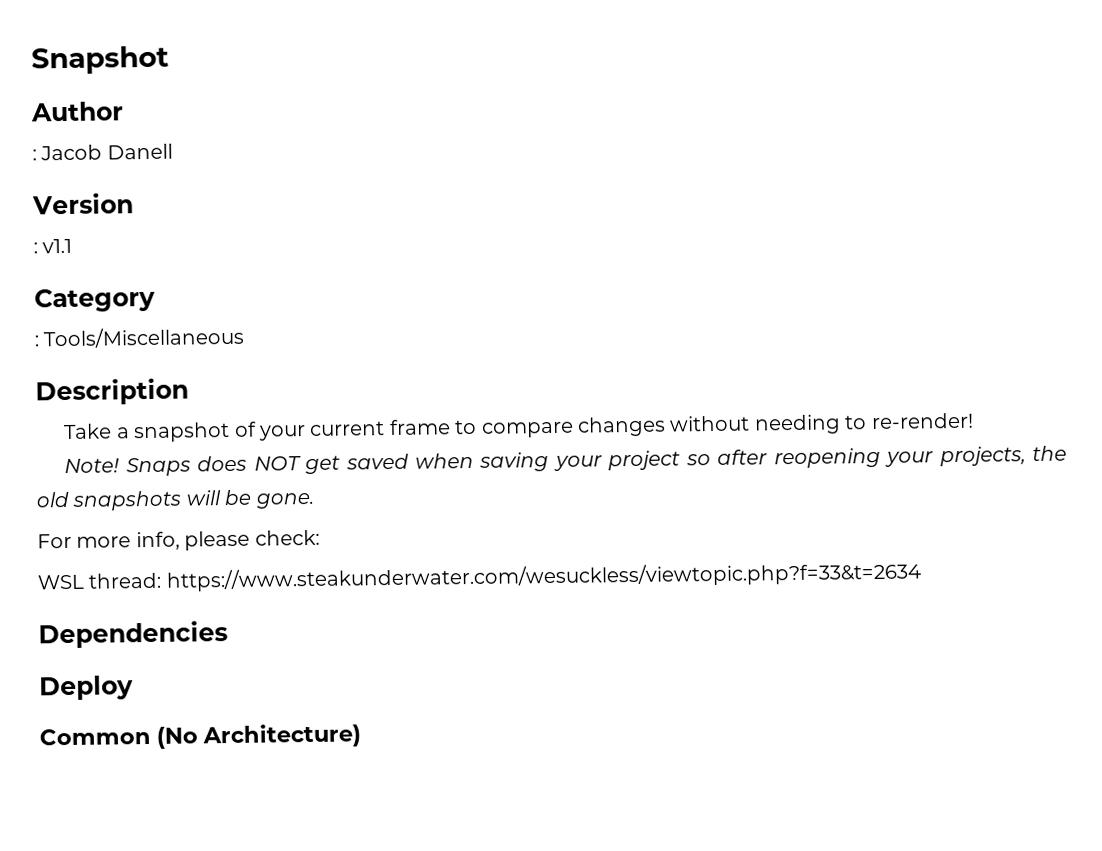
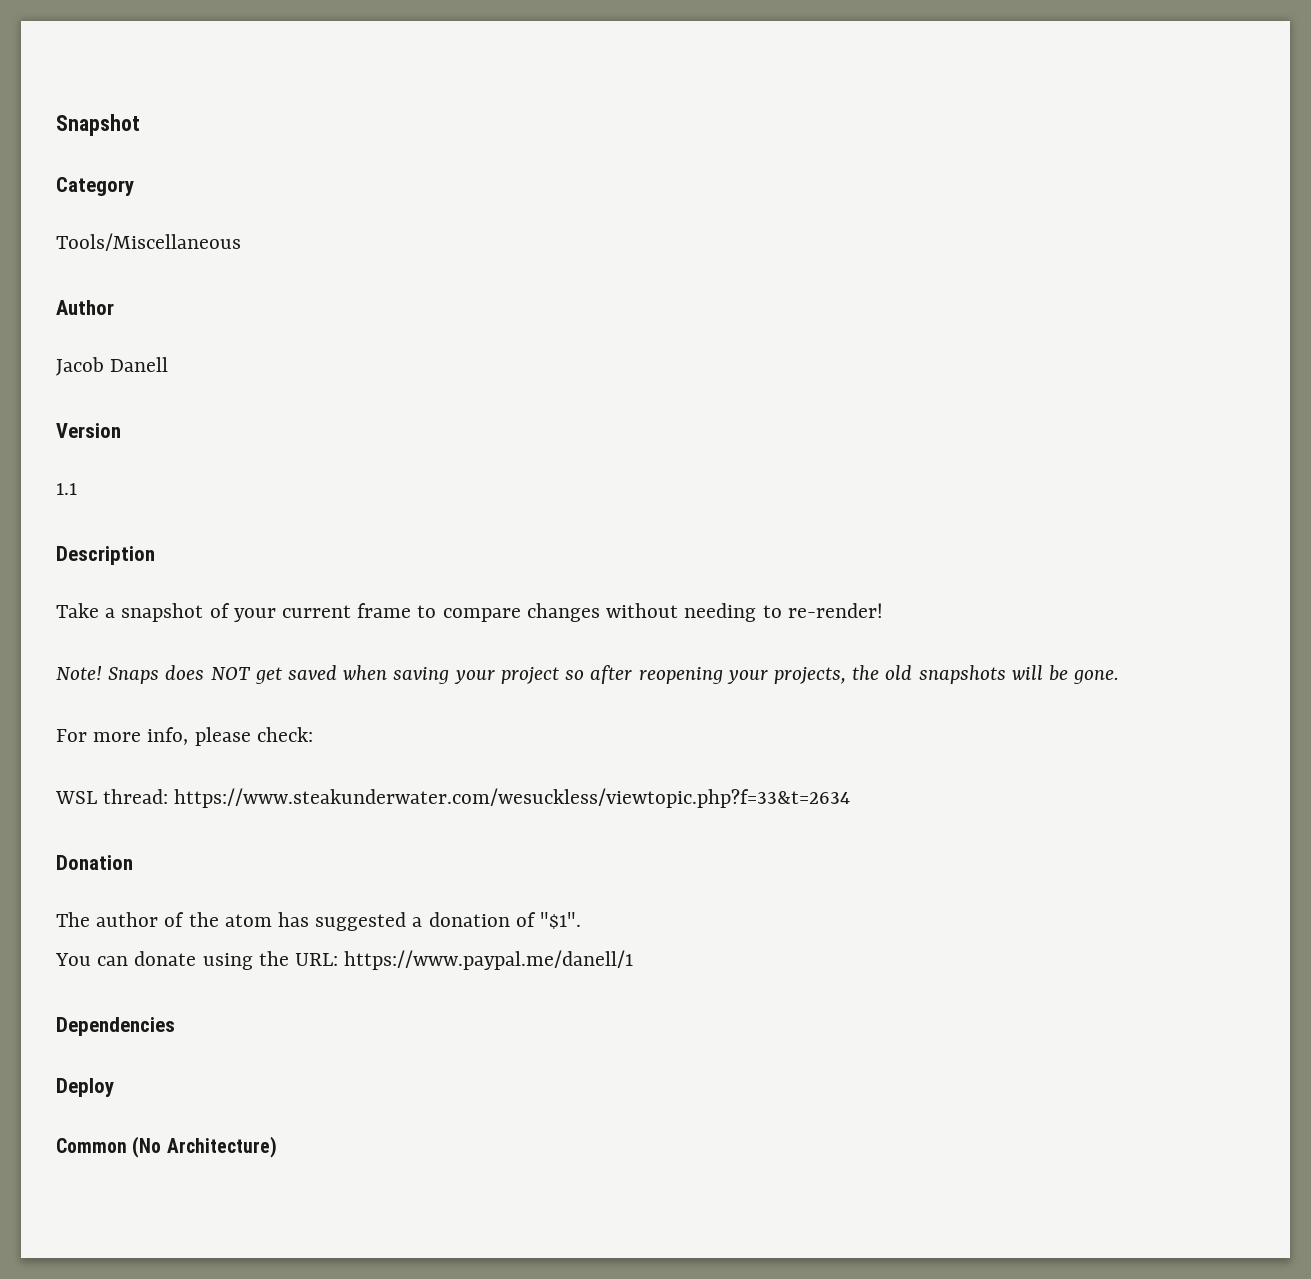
+ Category
+ Tools/Miscellaneous
- : Jacob Danell
+ Jacob Danell
- : v1.1
- Category
- : Tools/Miscellaneous
+ 1.1
+ Donation
+ The author of the atom has suggested a donation of "$1".
+ You can donate using the URL: https://www.paypal.me/danell/1

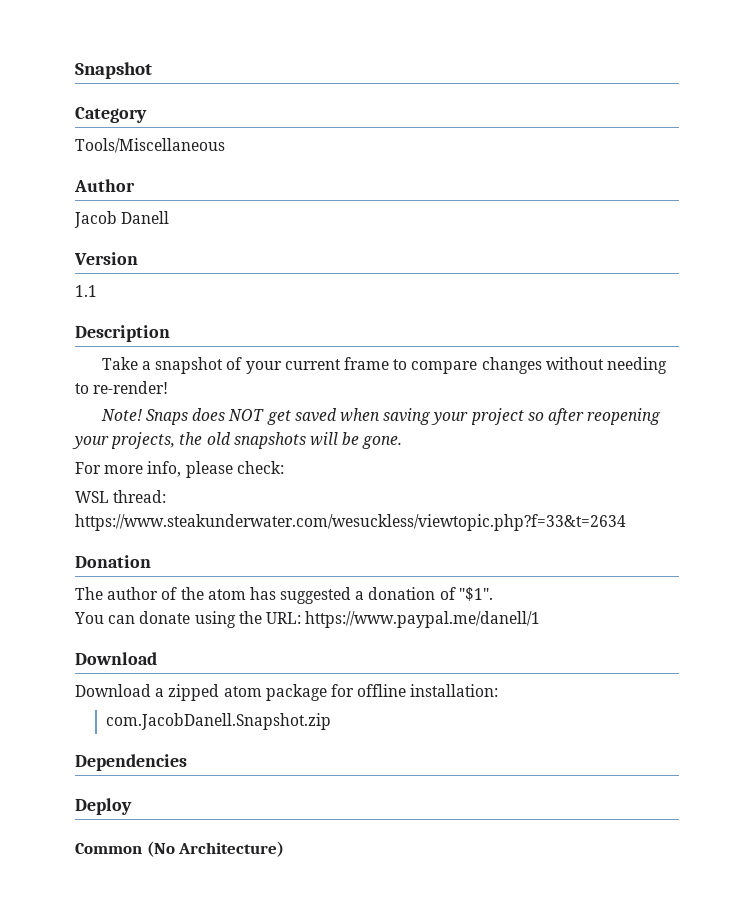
  You can donate using the URL: https://www.paypal.me/danell/1
+ Download
+ Download a zipped atom package for offline installation:
+ com.JacobDanell.Snapshot.zip

